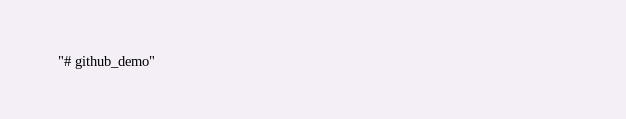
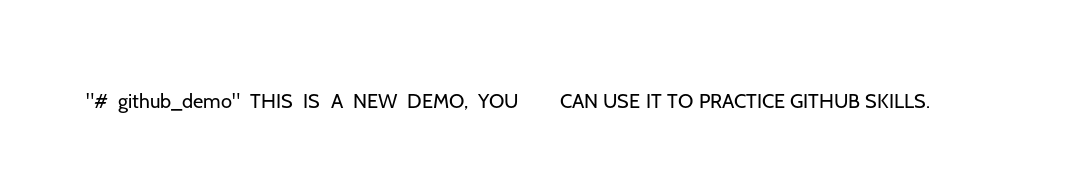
- "# github_demo"
+ "# github_demo" THIS IS A NEW DEMO, YOU CAN USE IT TO PRACTICE GITHUB SKILLS.

